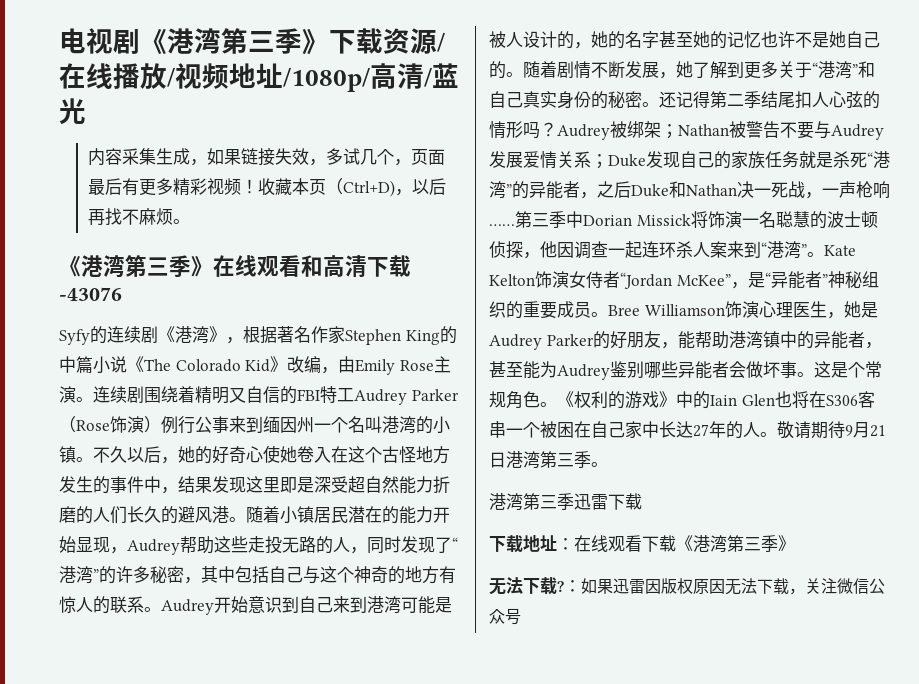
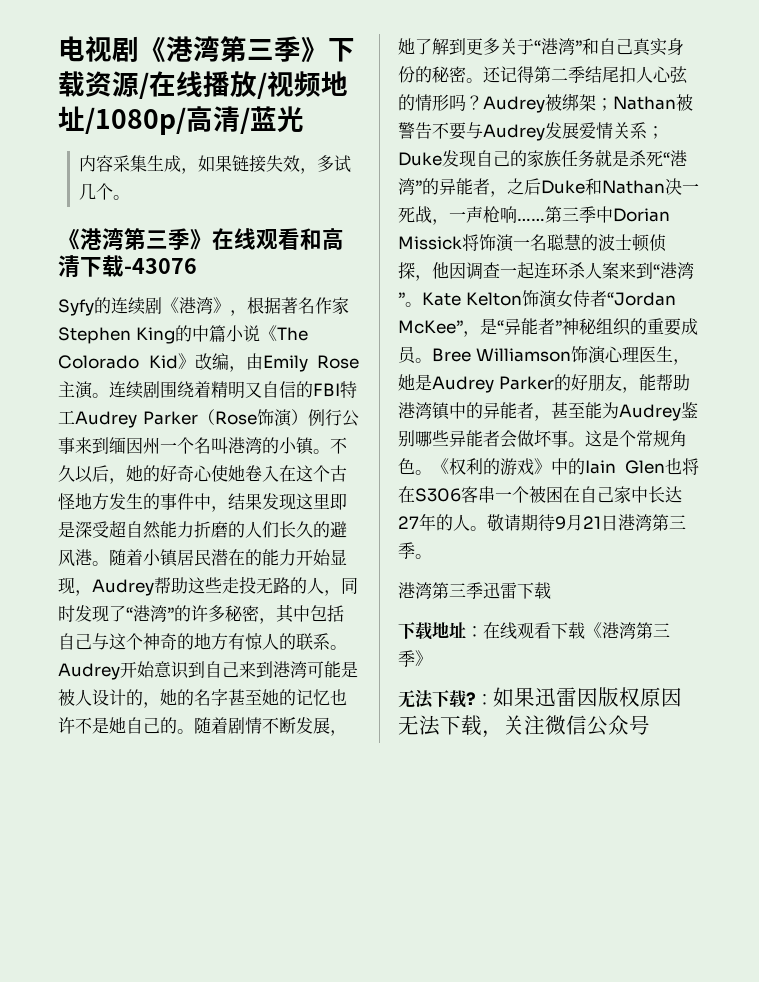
- 内容采集生成，如果链接失效，多试几个，页面最后有更多精彩视频！收藏本页（Ctrl+D)，以后再找不麻烦。
+ 内容采集生成，如果链接失效，多试几个。

